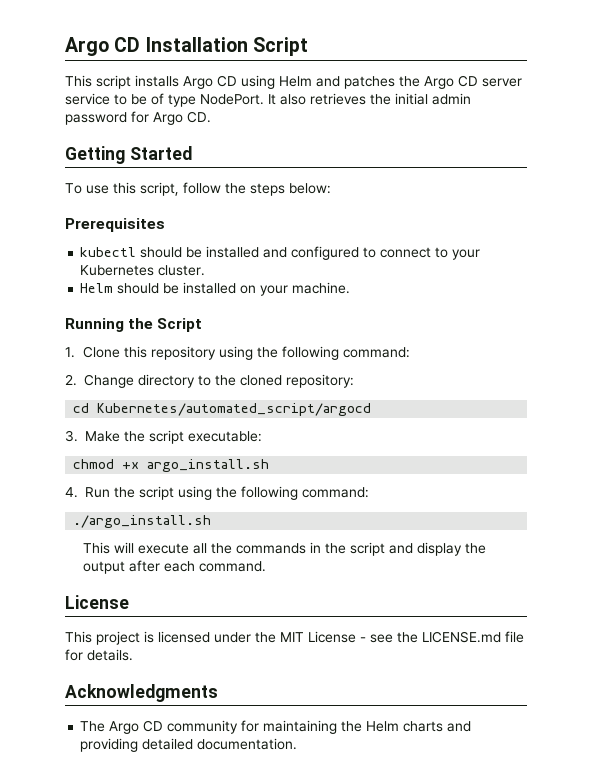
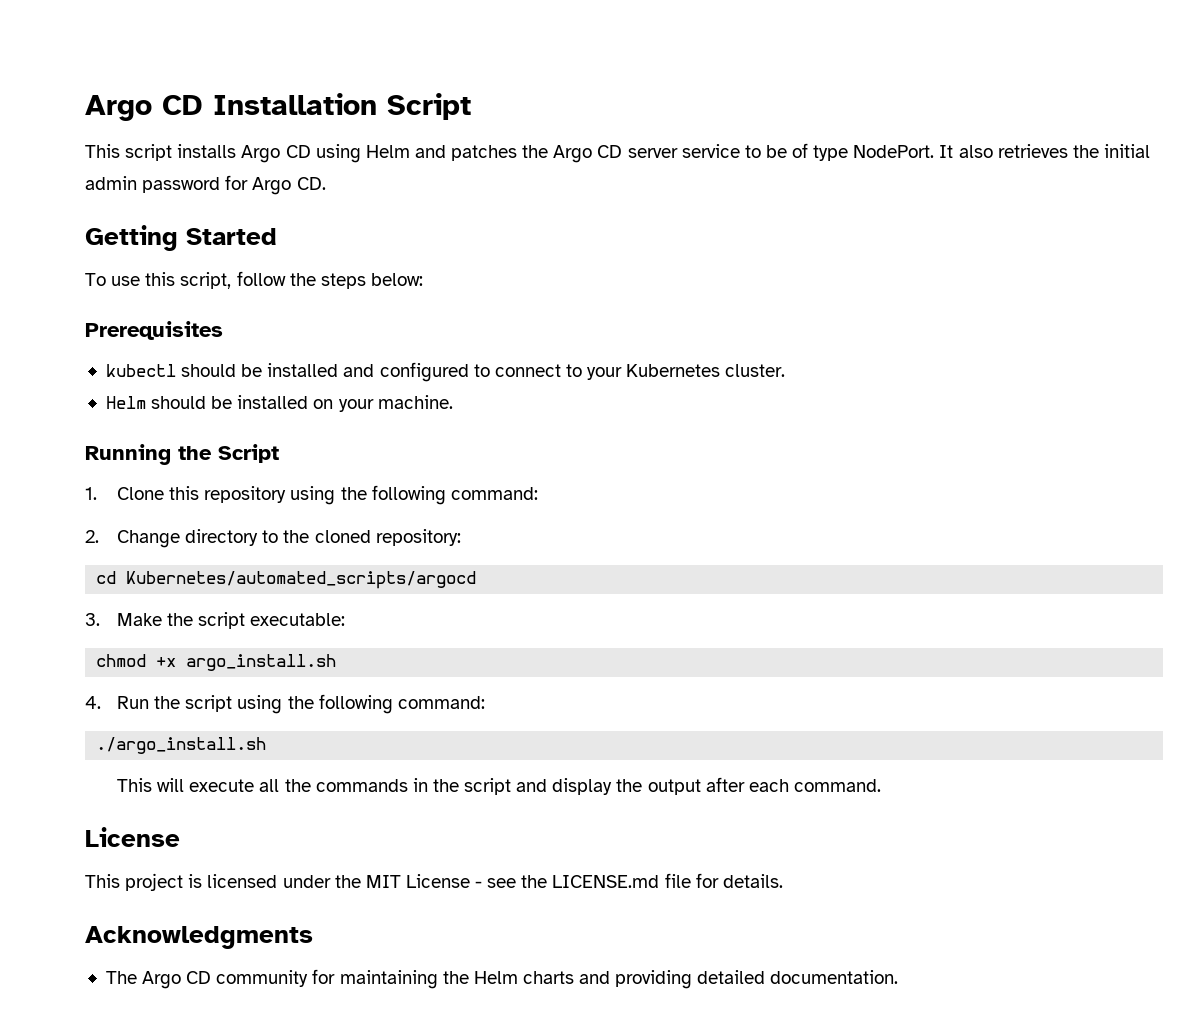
- cd Kubernetes/automated_script/argocd
+ cd Kubernetes/automated_scripts/argocd

